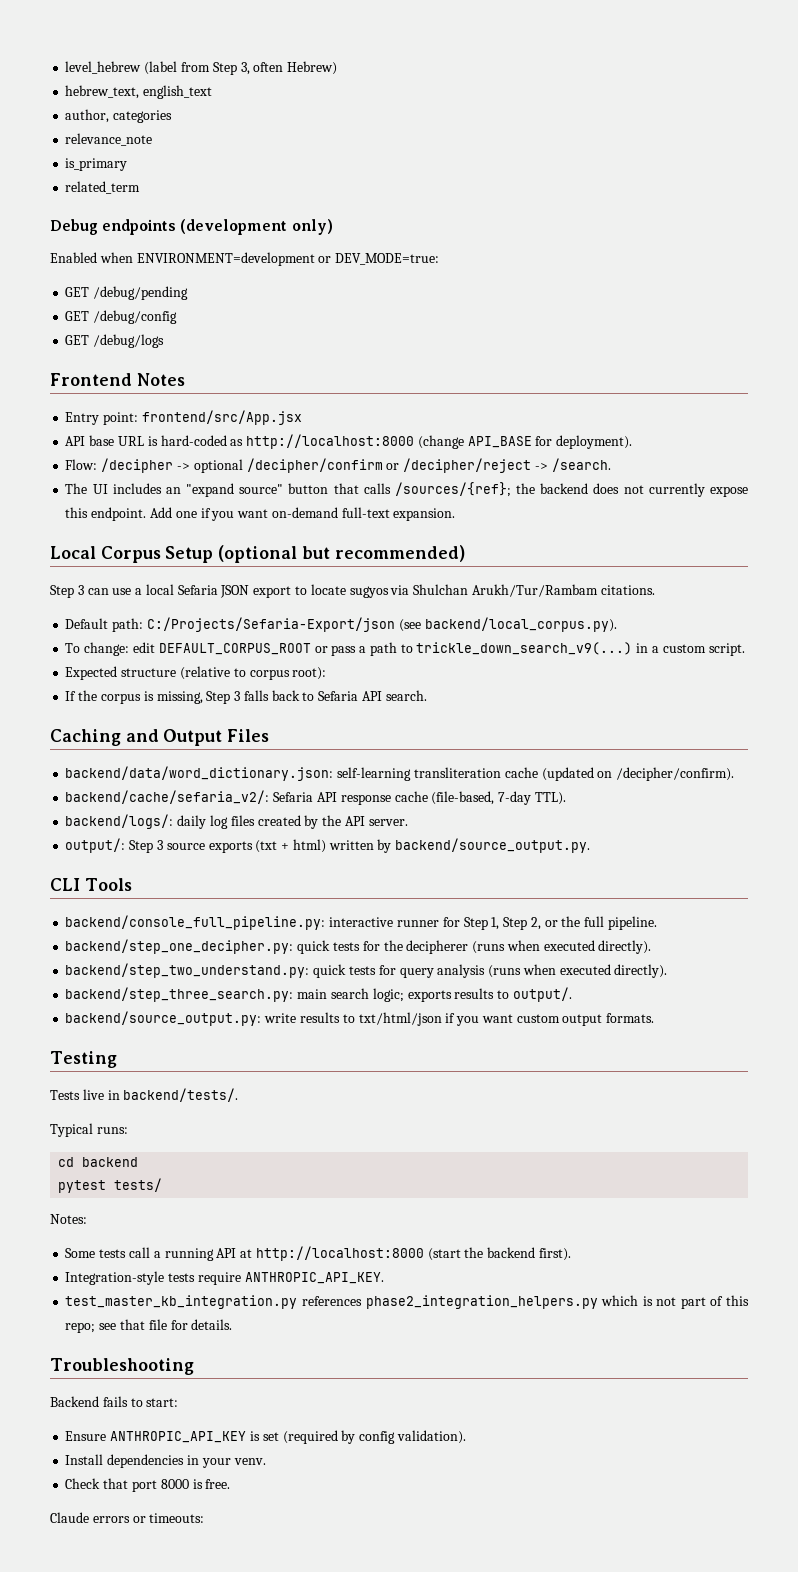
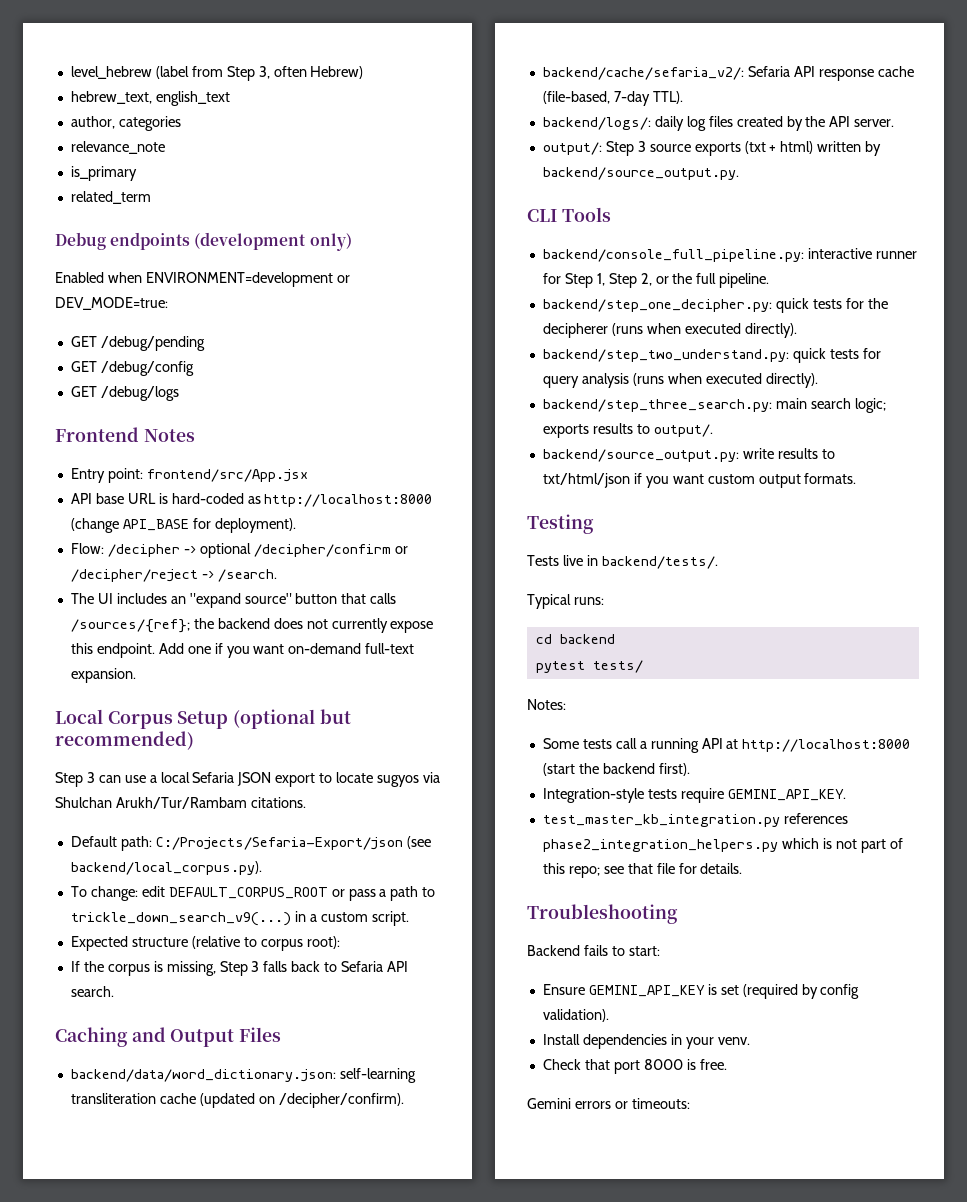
- Integration-style tests require ANTHROPIC_API_KEY.
+ Integration-style tests require GEMINI_API_KEY.
- Ensure ANTHROPIC_API_KEY is set (required by config validation).
+ Ensure GEMINI_API_KEY is set (required by config validation).
- Claude errors or timeouts:
+ Gemini errors or timeouts:

